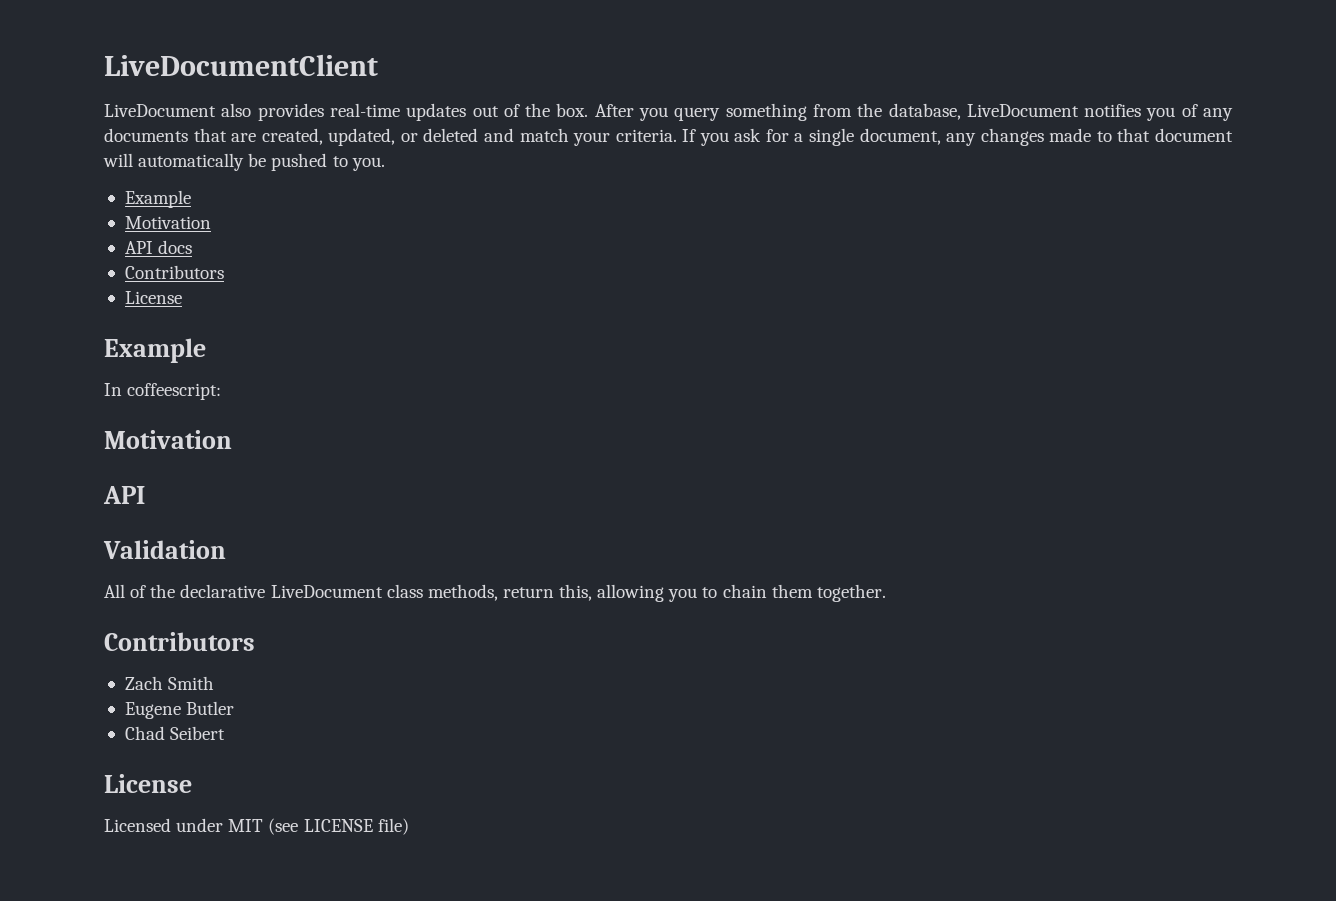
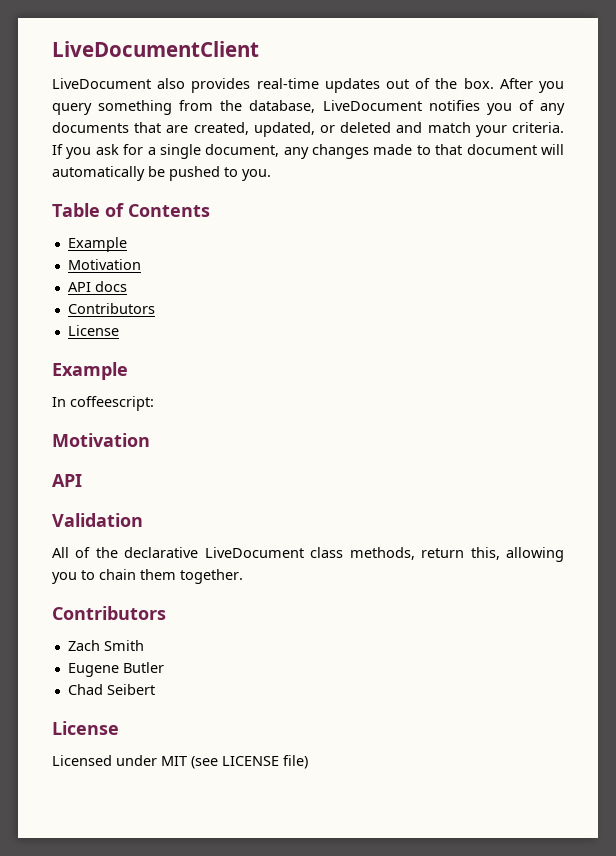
+ Table of Contents

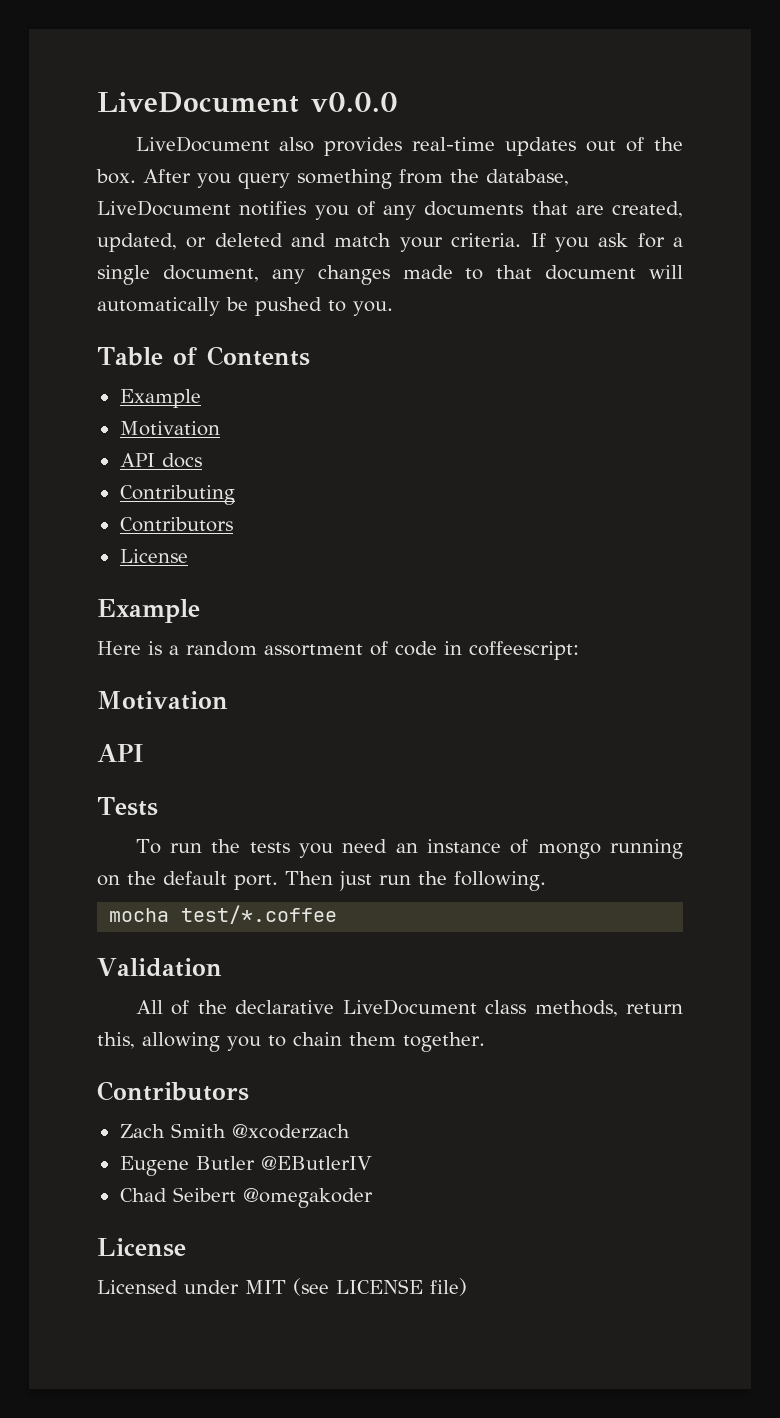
- LiveDocumentClient
+ LiveDocument v0.0.0
+ Contributing
- In coffeescript:
+ Here is a random assortment of code in coffeescript:
  Motivation
  API
+ Tests
+ To run the tests you need an instance of mongo running on the default port. Then just run the following.
+ mocha test/*.coffee
- Zach Smith
+ Zach Smith @xcoderzach
- Eugene Butler
+ Eugene Butler @EButlerIV
- Chad Seibert
+ Chad Seibert @omegakoder

